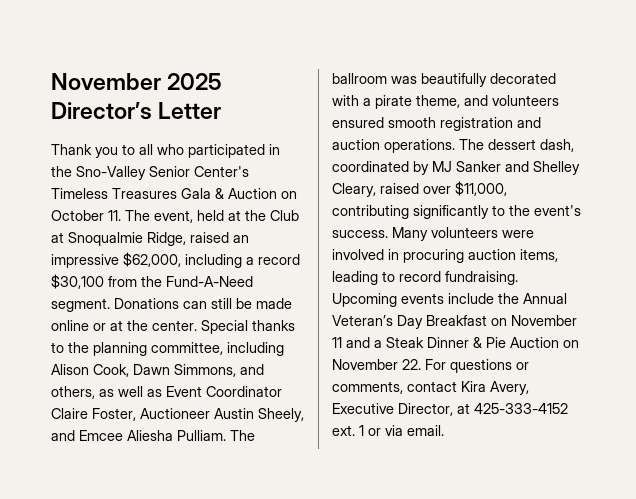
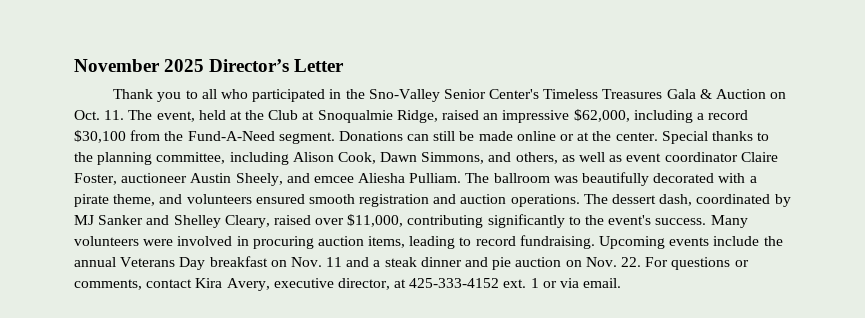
- Thank you to all who participated in the Sno-Valley Senior Center's Timeless Treasures Gala & Auction on October 11. The event, held at the Club at Snoqualmie Ridge, raised an impressive $62,000, including a record $30,100 from the Fund-A-Need segment.
+ Thank you to all who participated in the Sno-Valley Senior Center's Timeless Treasures Gala & Auction on Oct. 11. The event, held at the Club at Snoqualmie Ridge, raised an impressive $62,000, including a record $30,100 from the Fund-A-Need segment.
- Special thanks to the planning committee, including Alison Cook, Dawn Simmons, and others, as well as Event Coordinator Claire Foster, Auctioneer Austin Sheely, and Emcee Aliesha Pulliam.
+ Special thanks to the planning committee, including Alison Cook, Dawn Simmons, and others, as well as event coordinator Claire Foster, auctioneer Austin Sheely, and emcee Aliesha Pulliam.
- Upcoming events include the Annual Veteran’s Day Breakfast on November 11 and a Steak Dinner & Pie Auction on November 22. For questions or comments, contact Kira Avery, Executive Director, at 425-333-4152 ext.
+ Upcoming events include the annual Veterans Day breakfast on Nov. 11 and a steak dinner and pie auction on Nov. 22. For questions or comments, contact Kira Avery, executive director, at 425-333-4152 ext.

